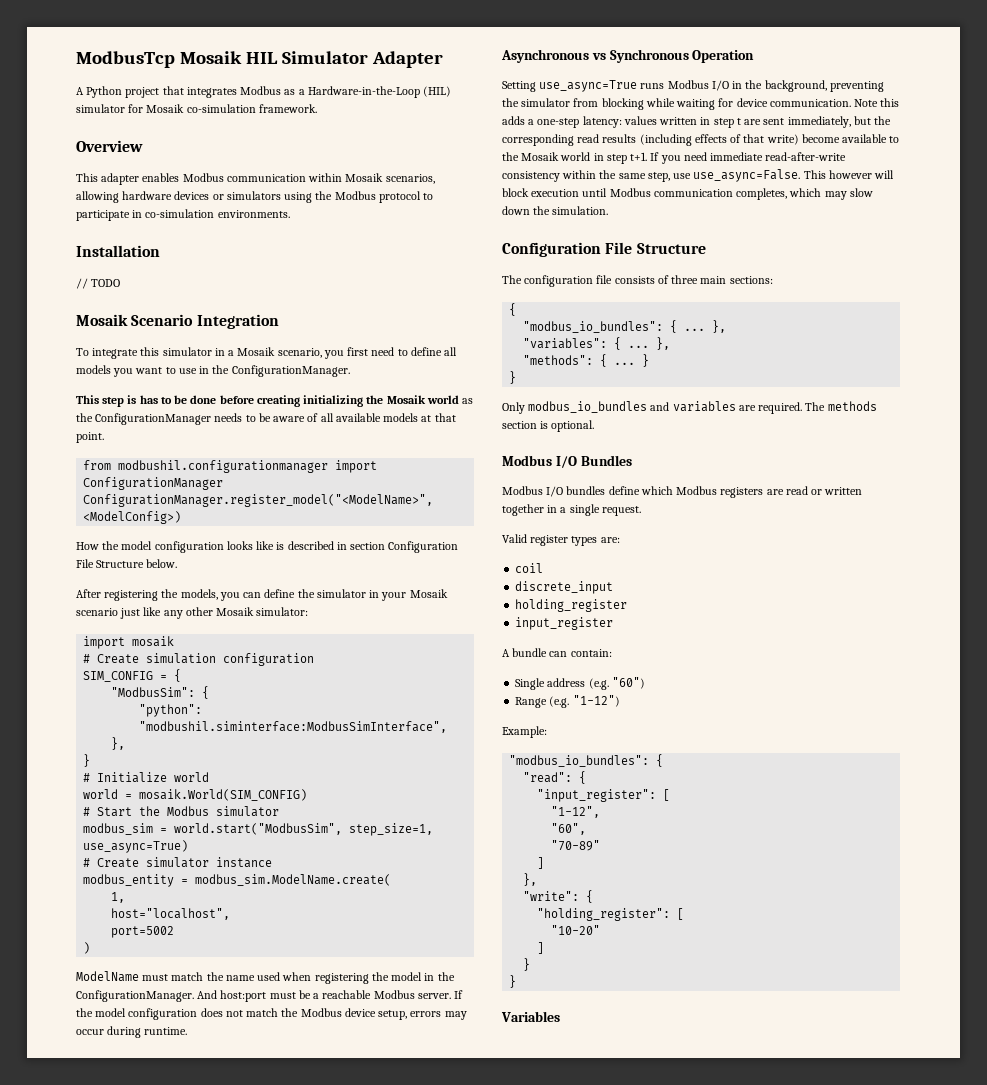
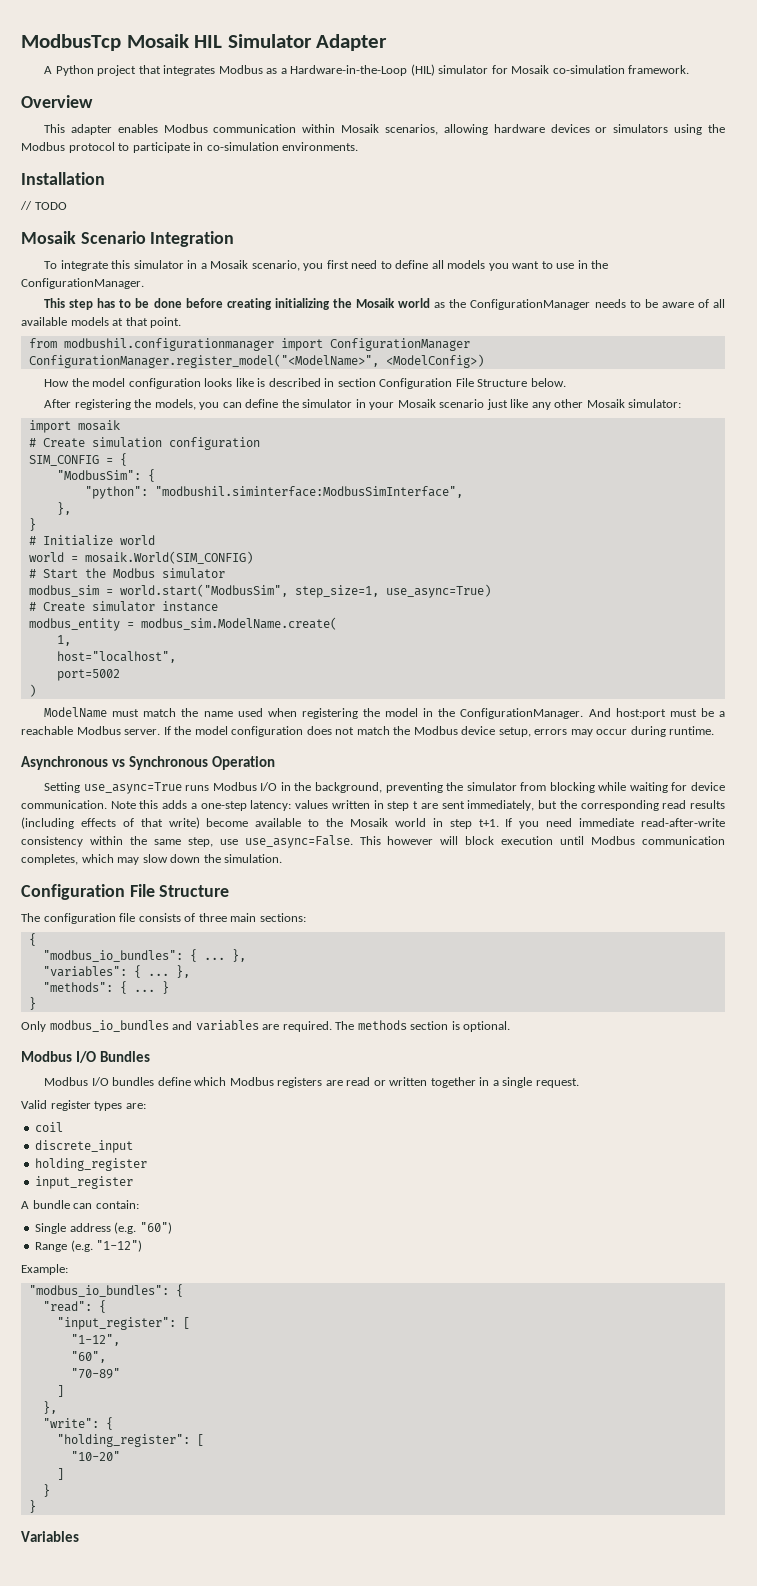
- This step is has to be done before creating initializing the Mosaik world as the ConfigurationManager needs to be aware of all available models at that point.
+ This step has to be done before creating initializing the Mosaik world as the ConfigurationManager needs to be aware of all available models at that point.

